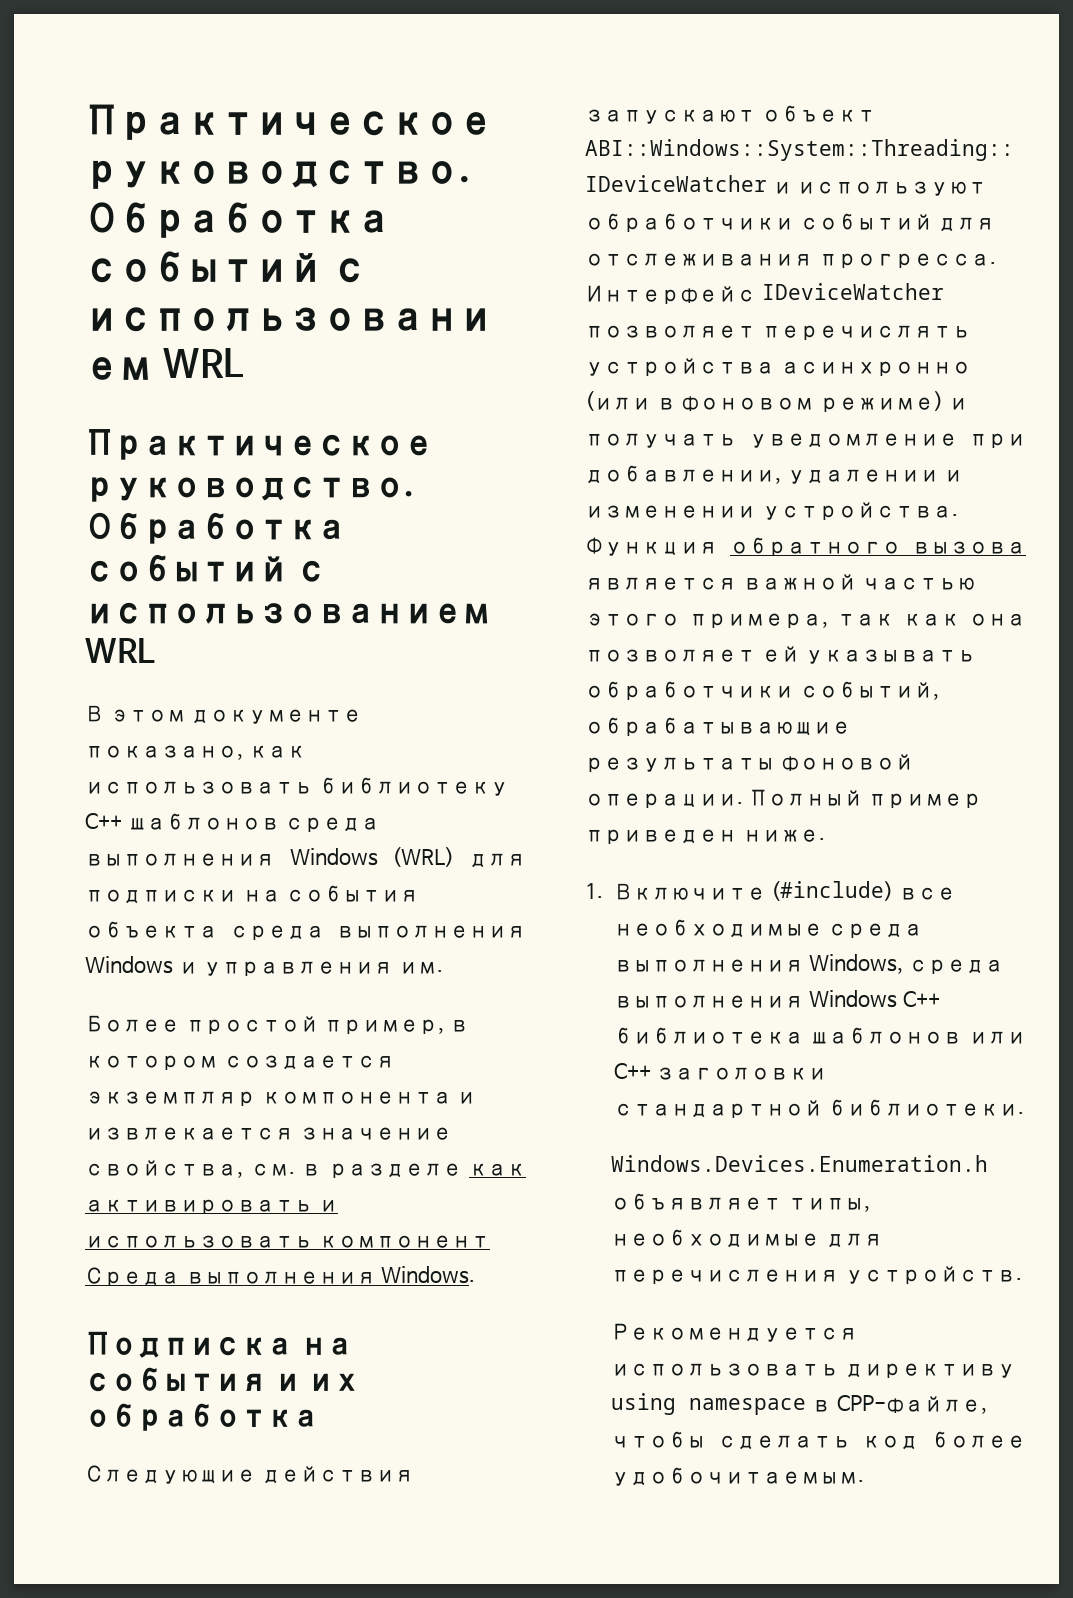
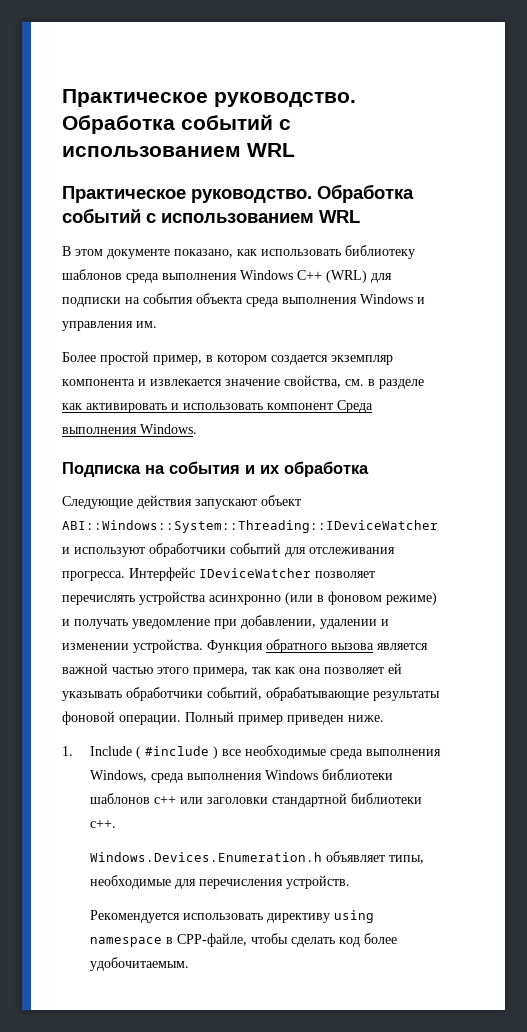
- В этом документе показано, как использовать библиотеку C++ шаблонов среда выполнения Windows (WRL) для подписки на события объекта среда выполнения Windows и управления им.
+ В этом документе показано, как использовать библиотеку шаблонов среда выполнения Windows C++ (WRL) для подписки на события объекта среда выполнения Windows и управления им.
- 1. Включите (#include) все необходимые среда выполнения Windows, среда выполнения Windows C++ библиотека шаблонов или C++ заголовки стандартной библиотеки.
+ 1. Include ( #include ) все необходимые среда выполнения Windows, среда выполнения Windows библиотеки шаблонов c++ или заголовки стандартной библиотеки c++.

